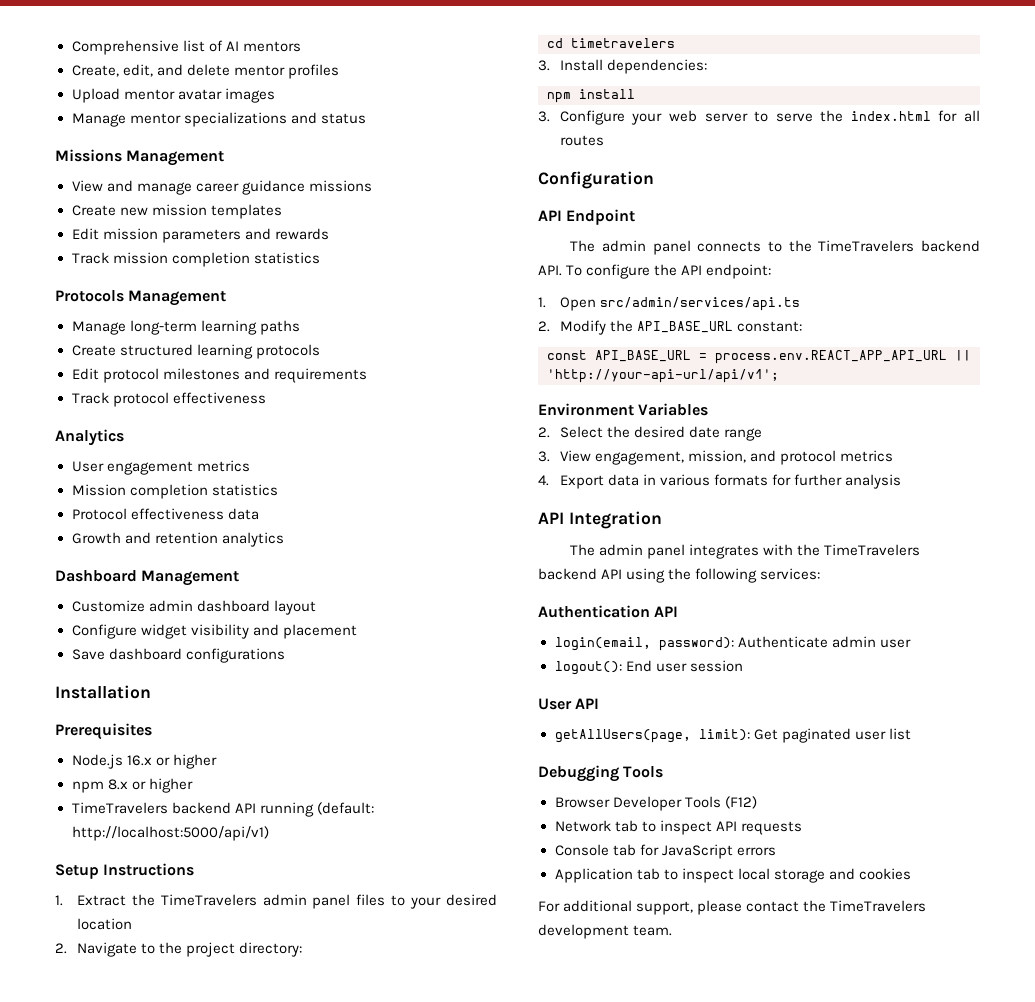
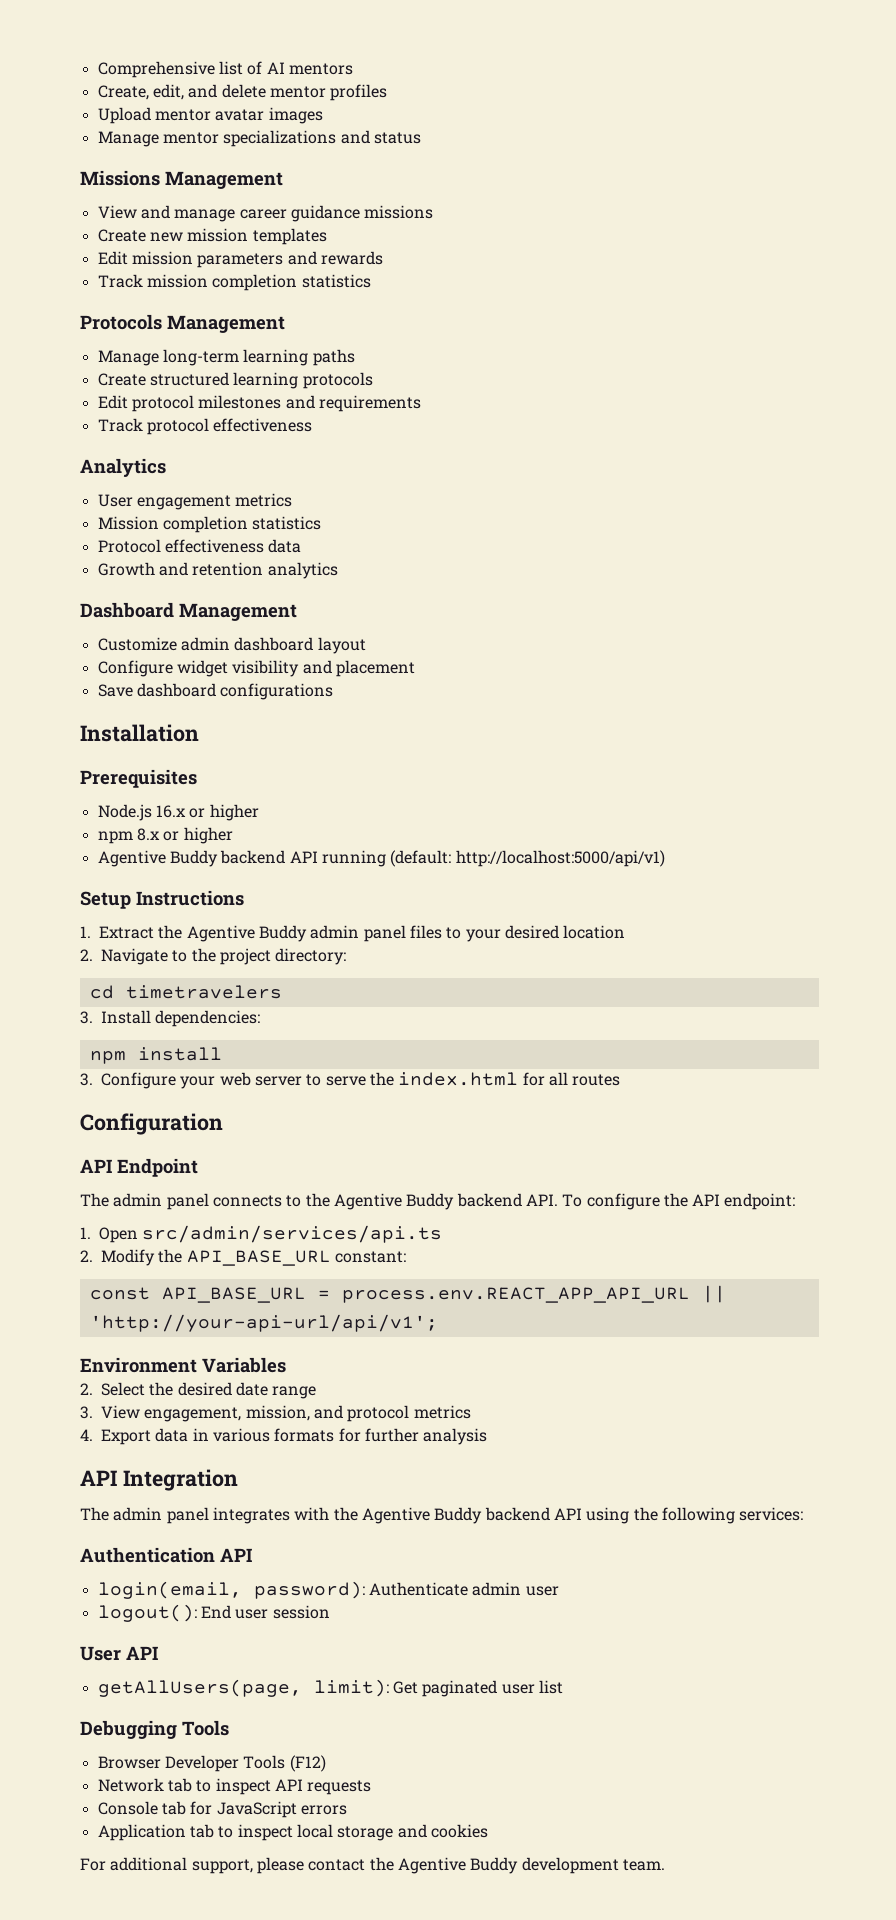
- TimeTravelers backend API running (default: http://localhost:5000/api/v1)
+ Agentive Buddy backend API running (default: http://localhost:5000/api/v1)
- 1. Extract the TimeTravelers admin panel files to your desired location
+ 1. Extract the Agentive Buddy admin panel files to your desired location
- The admin panel connects to the TimeTravelers backend API. To configure the API endpoint:
+ The admin panel connects to the Agentive Buddy backend API. To configure the API endpoint:
- The admin panel integrates with the TimeTravelers backend API using the following services:
+ The admin panel integrates with the Agentive Buddy backend API using the following services:
- For additional support, please contact the TimeTravelers development team.
+ For additional support, please contact the Agentive Buddy development team.

